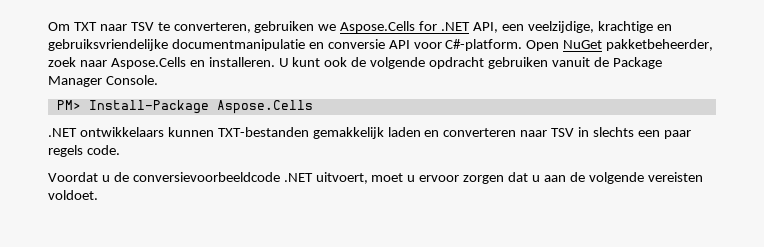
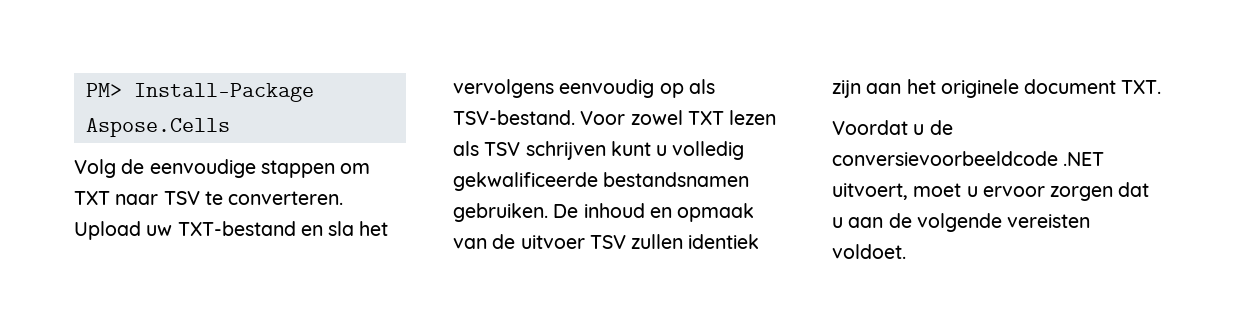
- Om TXT naar TSV te converteren, gebruiken we Aspose.Cells for .NET API, een veelzijdige, krachtige en gebruiksvriendelijke documentmanipulatie en conversie API voor C#-platform. Open NuGet pakketbeheerder, zoek naar Aspose.Cells en installeren. U kunt ook de volgende opdracht gebruiken vanuit de Package Manager Console.
  PM> Install-Package Aspose.Cells
- .NET ontwikkelaars kunnen TXT-bestanden gemakkelijk laden en converteren naar TSV in slechts een paar regels code.
+ Volg de eenvoudige stappen om TXT naar TSV te converteren. Upload uw TXT-bestand en sla het vervolgens eenvoudig op als TSV-bestand. Voor zowel TXT lezen als TSV schrijven kunt u volledig gekwalificeerde bestandsnamen gebruiken. De inhoud en opmaak van de uitvoer TSV zullen identiek zijn aan het originele document TXT.

